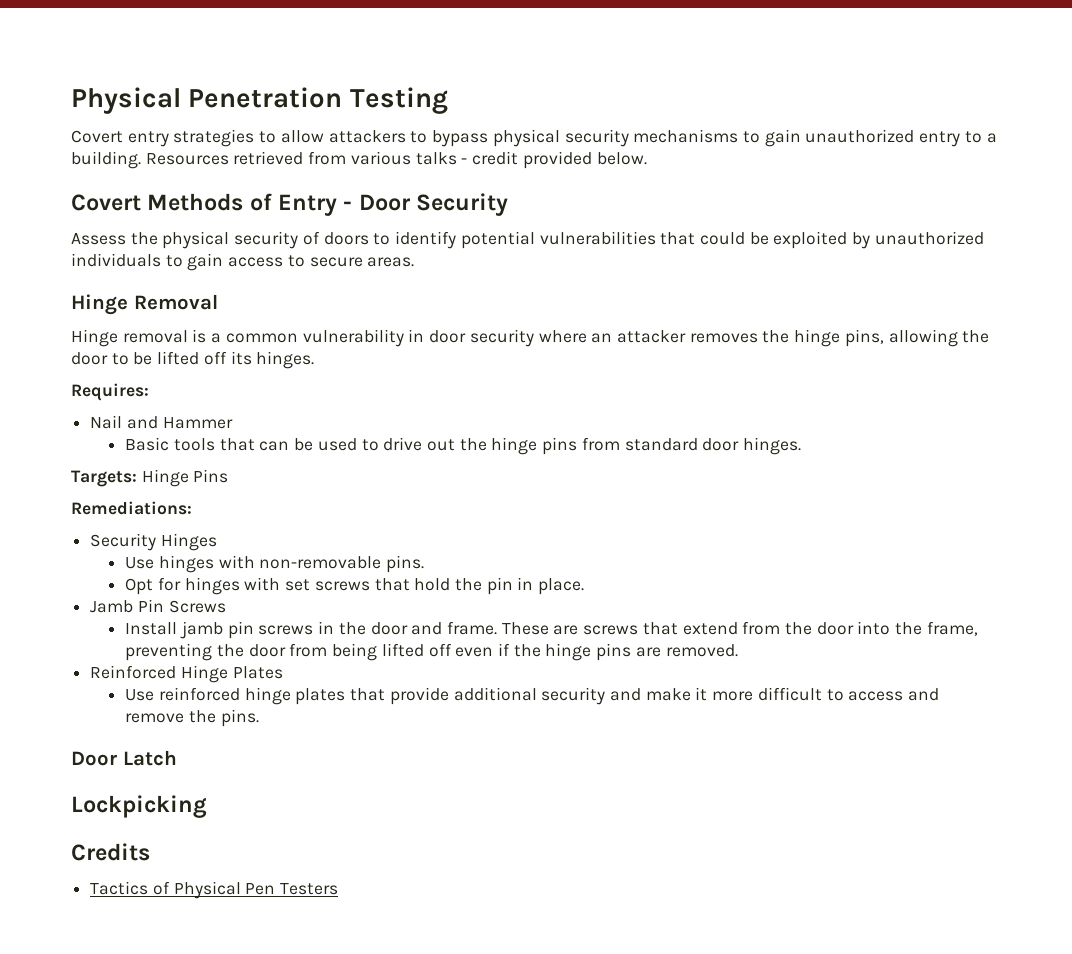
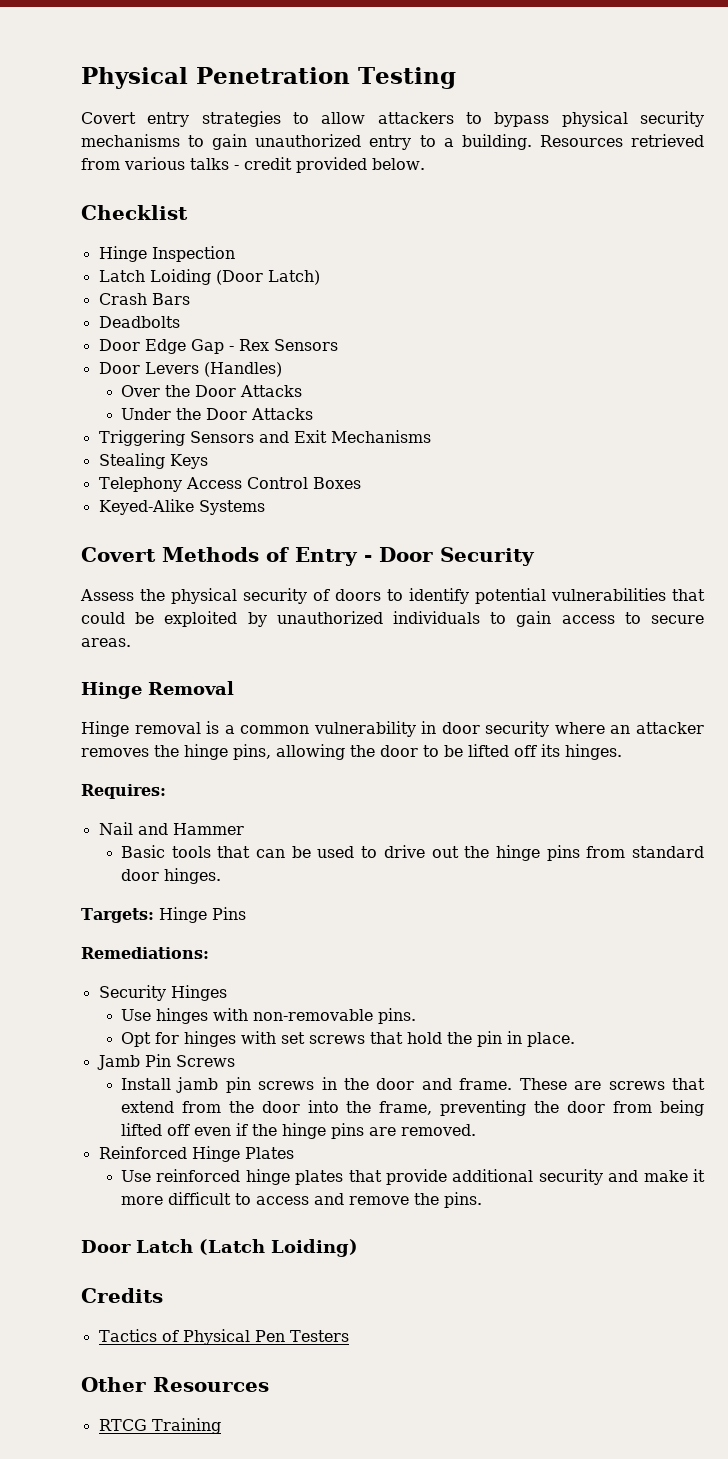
+ Checklist
+ Hinge Inspection
+ Latch Loiding (Door Latch)
+ Crash Bars
+ Deadbolts
+ Door Edge Gap - Rex Sensors
+ Door Levers (Handles)
+ Over the Door Attacks
+ Under the Door Attacks
+ Triggering Sensors and Exit Mechanisms
+ Stealing Keys
+ Telephony Access Control Boxes
+ Keyed-Alike Systems
- Door Latch
- Lockpicking
+ Door Latch (Latch Loiding)
+ Other Resources
+ RTCG Training

